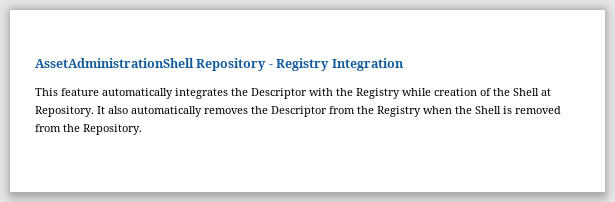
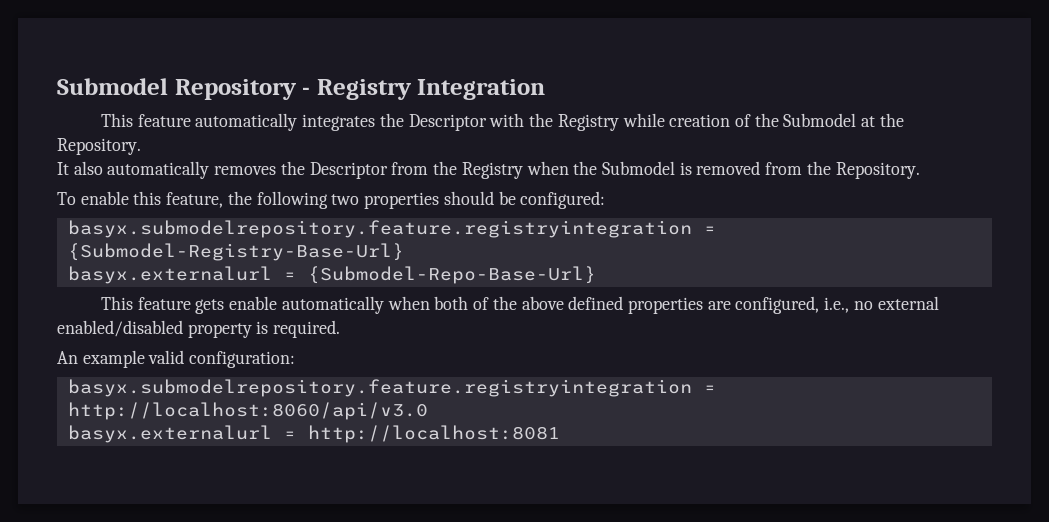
- AssetAdministrationShell Repository - Registry Integration
+ Submodel Repository - Registry Integration
- This feature automatically integrates the Descriptor with the Registry while creation of the Shell at Repository. It also automatically removes the Descriptor from the Registry when the Shell is removed from the Repository.
+ This feature automatically integrates the Descriptor with the Registry while creation of the Submodel at the Repository.
+ It also automatically removes the Descriptor from the Registry when the Submodel is removed from the Repository.
+ To enable this feature, the following two properties should be configured:
+ basyx.submodelrepository.feature.registryintegration = {Submodel-Registry-Base-Url}
+ basyx.externalurl = {Submodel-Repo-Base-Url}
+ This feature gets enable automatically when both of the above defined properties are configured, i.e., no external enabled/disabled property is required.
+ An example valid configuration:
+ basyx.submodelrepository.feature.registryintegration = http://localhost:8060/api/v3.0
+ basyx.externalurl = http://localhost:8081

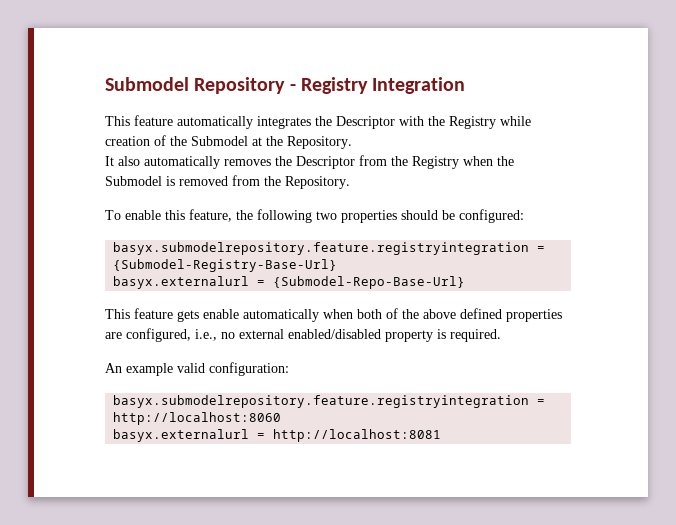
- basyx.submodelrepository.feature.registryintegration = http://localhost:8060/api/v3.0
+ basyx.submodelrepository.feature.registryintegration = http://localhost:8060

